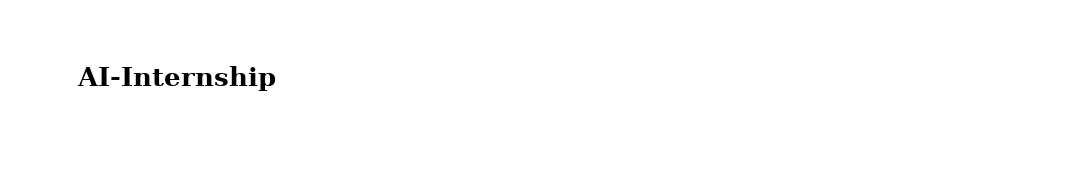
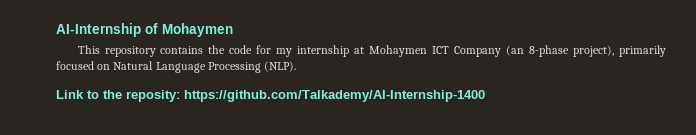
- AI-Internship
+ AI-Internship of Mohaymen
+ This repository contains the code for my internship at Mohaymen ICT Company (an 8-phase project), primarily focused on Natural Language Processing (NLP).
+ Link to the reposity: https://github.com/Talkademy/AI-Internship-1400

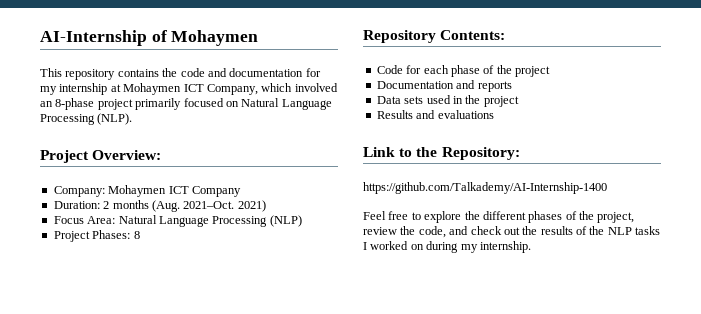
- This repository contains the code for my internship at Mohaymen ICT Company (an 8-phase project), primarily focused on Natural Language Processing (NLP).
+ This repository contains the code and documentation for my internship at Mohaymen ICT Company, which involved an 8-phase project primarily focused on Natural Language Processing (NLP).
+ Project Overview:
+ Company: Mohaymen ICT Company
+ Duration: 2 months (Aug. 2021–Oct. 2021)
+ Focus Area: Natural Language Processing (NLP)
+ Project Phases: 8
+ Repository Contents:
+ Code for each phase of the project
+ Documentation and reports
+ Data sets used in the project
+ Results and evaluations
- Link to the reposity: https://github.com/Talkademy/AI-Internship-1400
+ Link to the Repository:
+ https://github.com/Talkademy/AI-Internship-1400
+ Feel free to explore the different phases of the project, review the code, and check out the results of the NLP tasks I worked on during my internship.

